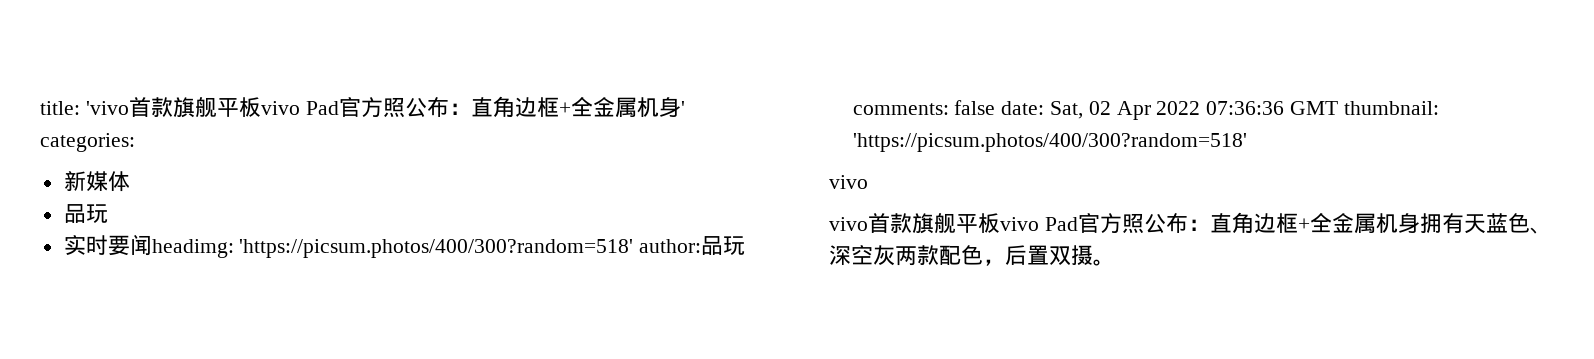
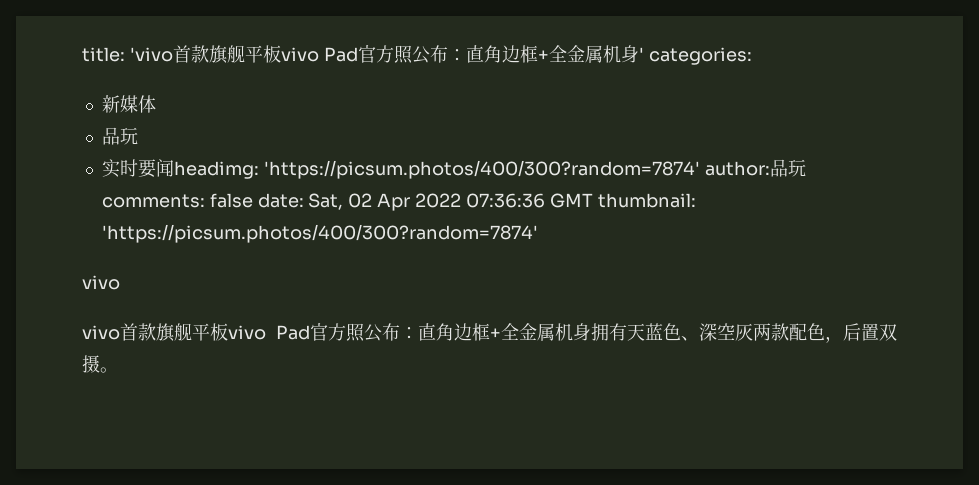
- 实时要闻headimg: 'https://picsum.photos/400/300?random=518' author:品玩comments: false date: Sat, 02 Apr 2022 07:36:36 GMT thumbnail: 'https://picsum.photos/400/300?random=518'
+ 实时要闻headimg: 'https://picsum.photos/400/300?random=7874' author:品玩comments: false date: Sat, 02 Apr 2022 07:36:36 GMT thumbnail: 'https://picsum.photos/400/300?random=7874'

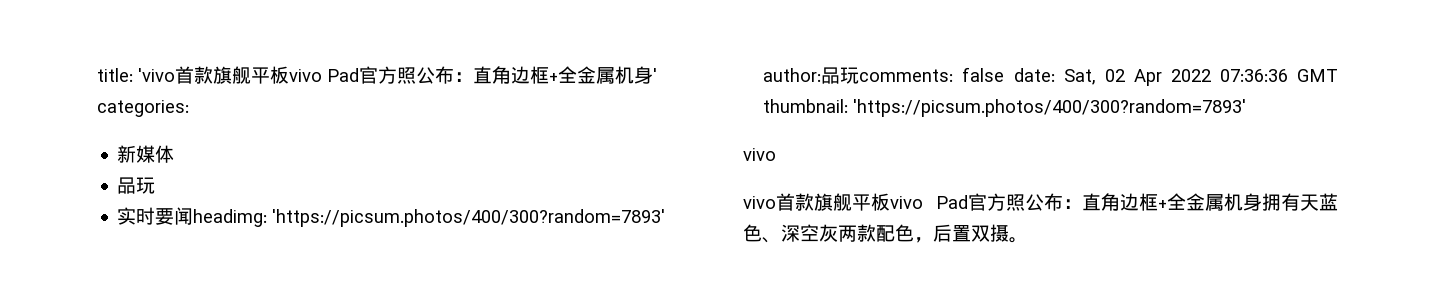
- 实时要闻headimg: 'https://picsum.photos/400/300?random=7874' author:品玩comments: false date: Sat, 02 Apr 2022 07:36:36 GMT thumbnail: 'https://picsum.photos/400/300?random=7874'
+ 实时要闻headimg: 'https://picsum.photos/400/300?random=7893' author:品玩comments: false date: Sat, 02 Apr 2022 07:36:36 GMT thumbnail: 'https://picsum.photos/400/300?random=7893'

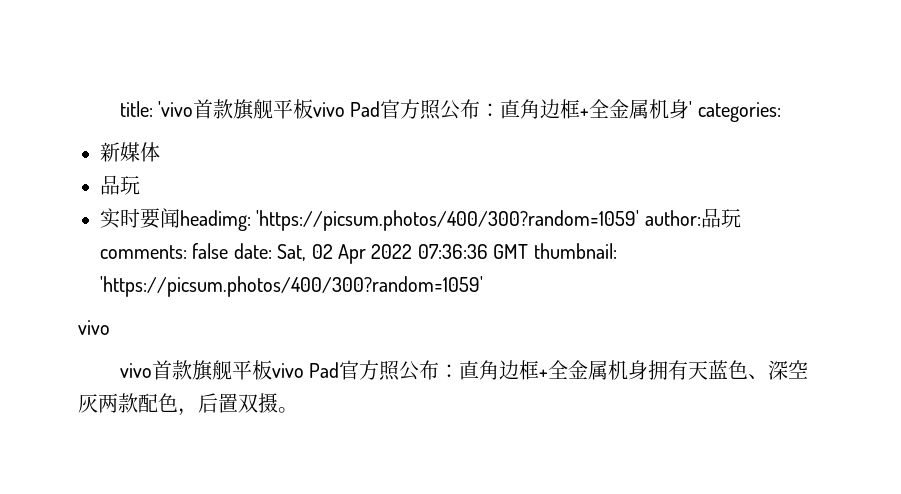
- 实时要闻headimg: 'https://picsum.photos/400/300?random=7893' author:品玩comments: false date: Sat, 02 Apr 2022 07:36:36 GMT thumbnail: 'https://picsum.photos/400/300?random=7893'
+ 实时要闻headimg: 'https://picsum.photos/400/300?random=1059' author:品玩comments: false date: Sat, 02 Apr 2022 07:36:36 GMT thumbnail: 'https://picsum.photos/400/300?random=1059'

